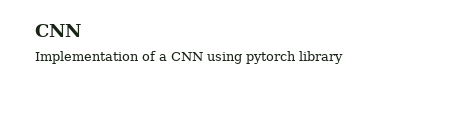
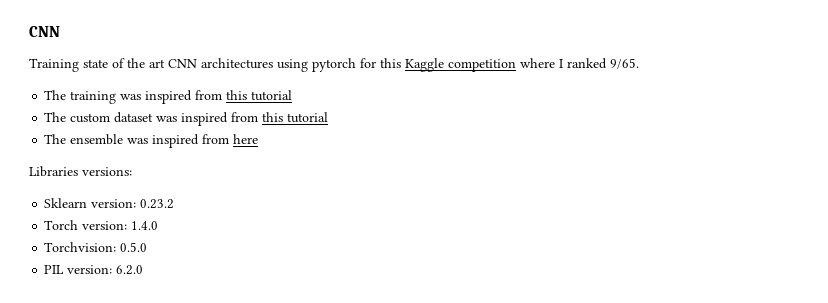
- Implementation of a CNN using pytorch library
+ Training state of the art CNN architectures using pytorch for this Kaggle competition where I ranked 9/65.
+ The training was inspired from this tutorial
+ The custom dataset was inspired from this tutorial
+ The ensemble was inspired from here
+ Libraries versions:
+ Sklearn version: 0.23.2
+ Torch version: 1.4.0
+ Torchvision: 0.5.0
+ PIL version: 6.2.0

